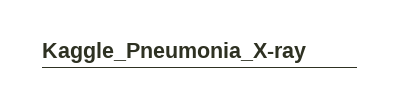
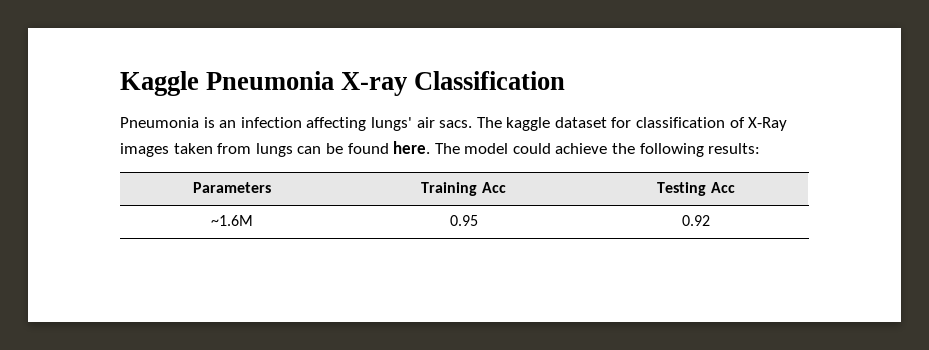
- Kaggle_Pneumonia_X-ray
+ Kaggle Pneumonia X-ray Classification
+ Pneumonia is an infection affecting lungs' air sacs. The kaggle dataset for classification of X-Ray images taken from lungs can be found here. The model could achieve the following results:
+ Parameters | Training Acc | Testing Acc
+ ~1.6M | 0.95 | 0.92

